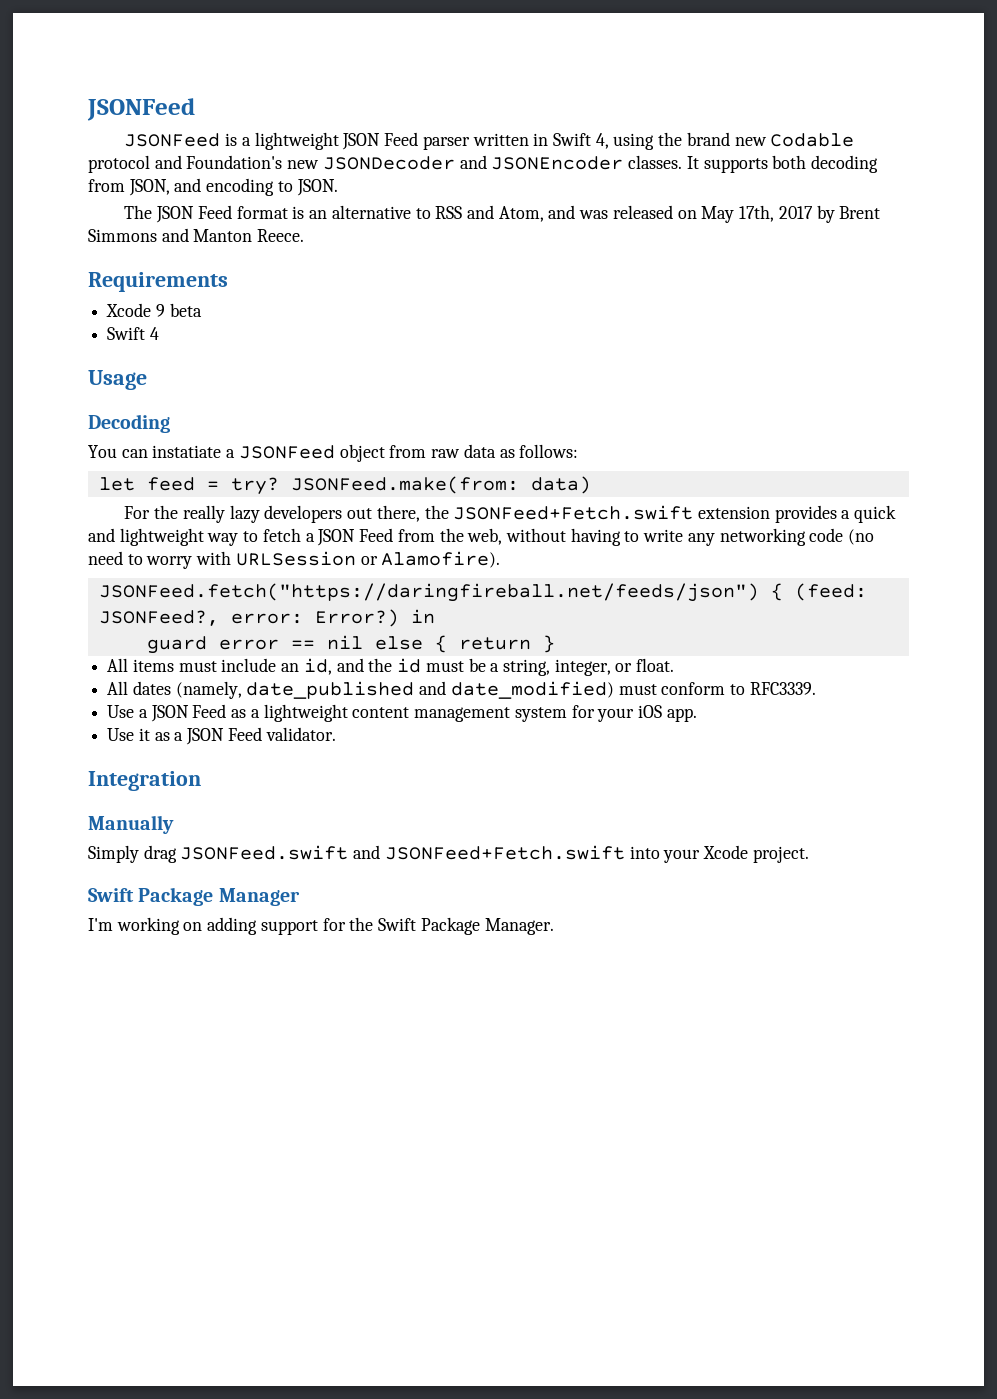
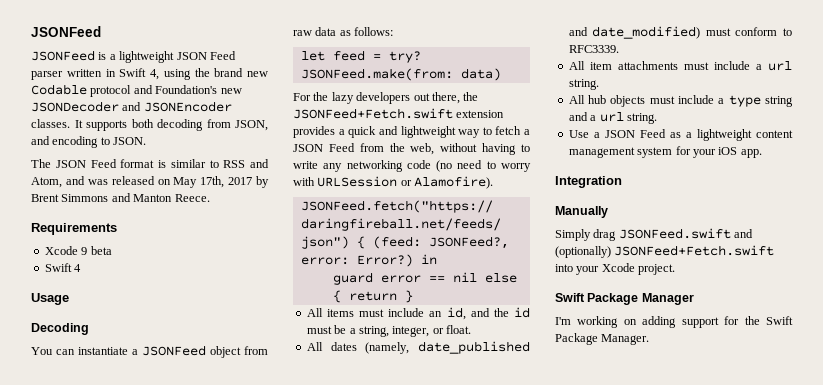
- The JSON Feed format is an alternative to RSS and Atom, and was released on May 17th, 2017 by Brent Simmons and Manton Reece.
+ The JSON Feed format is similar to RSS and Atom, and was released on May 17th, 2017 by Brent Simmons and Manton Reece.
- You can instatiate a JSONFeed object from raw data as follows:
+ You can instantiate a JSONFeed object from raw data as follows:
- For the really lazy developers out there, the JSONFeed+Fetch.swift extension provides a quick and lightweight way to fetch a JSON Feed from the web, without having to write any networking code (no need to worry with URLSession or Alamofire).
+ For the lazy developers out there, the JSONFeed+Fetch.swift extension provides a quick and lightweight way to fetch a JSON Feed from the web, without having to write any networking code (no need to worry with URLSession or Alamofire).
+ All item attachments must include a url string.
+ All hub objects must include a type string and a url string.
- Use it as a JSON Feed validator.
- Simply drag JSONFeed.swift and JSONFeed+Fetch.swift into your Xcode project.
+ Simply drag JSONFeed.swift and (optionally) JSONFeed+Fetch.swift into your Xcode project.

